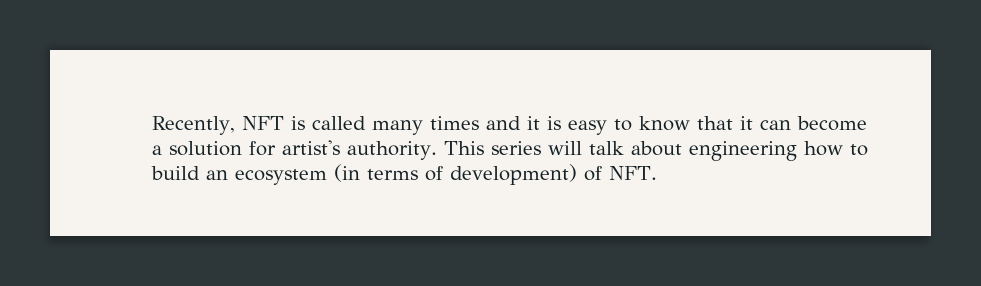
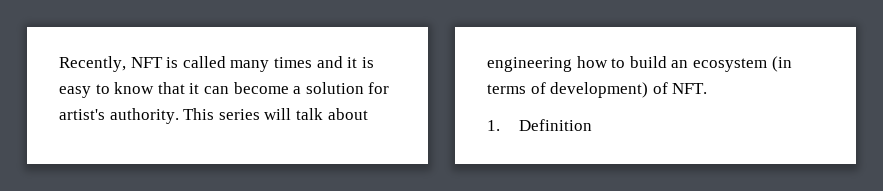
+ 1. Definition

